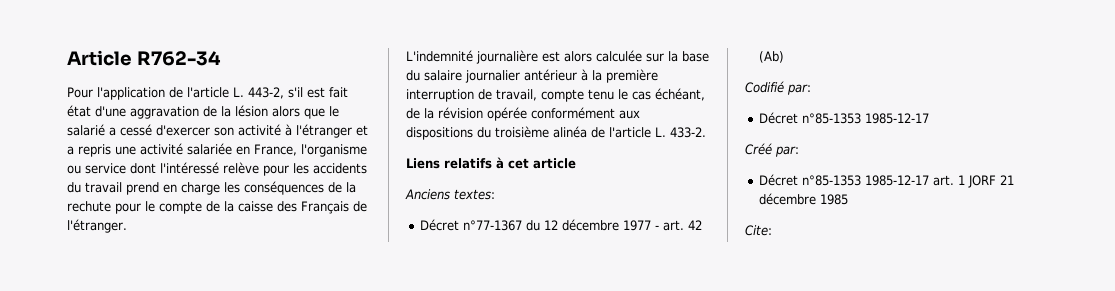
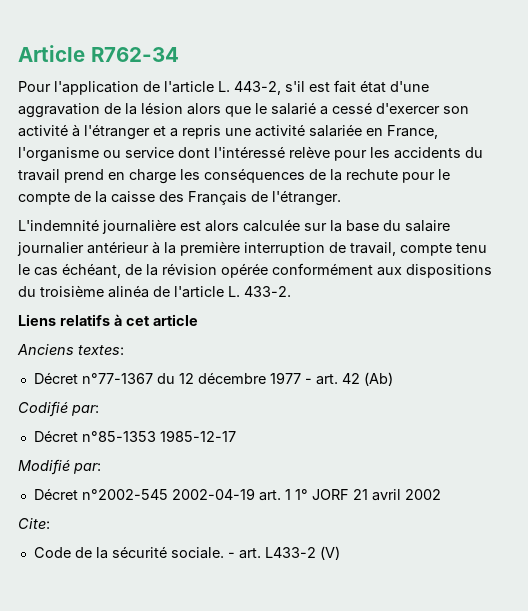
- Créé par:
- Décret n°85-1353 1985-12-17 art. 1 JORF 21 décembre 1985
+ Modifié par:
+ Décret n°2002-545 2002-04-19 art. 1 1° JORF 21 avril 2002
+ Code de la sécurité sociale. - art. L433-2 (V)

